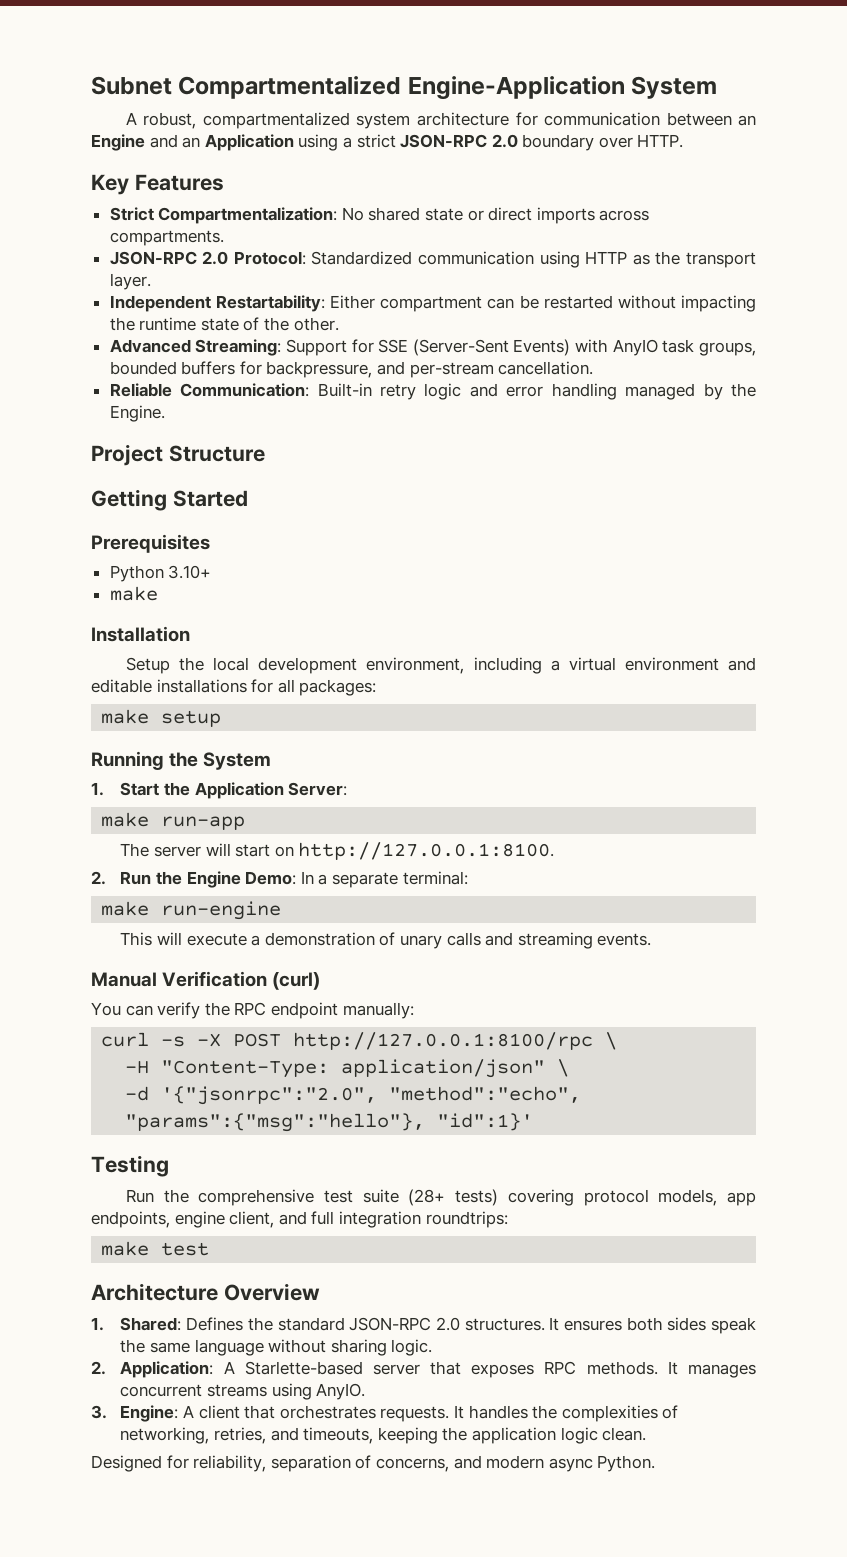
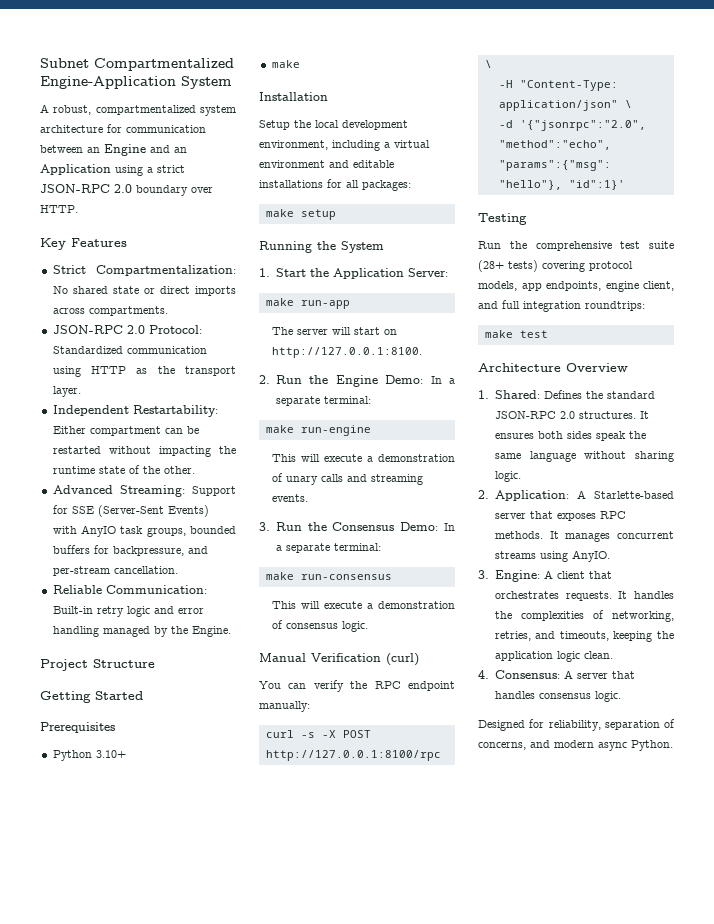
+ 3. Run the Consensus Demo: In a separate terminal:
+ make run-consensus
+ This will execute a demonstration of consensus logic.
+ 4. Consensus: A server that handles consensus logic.

